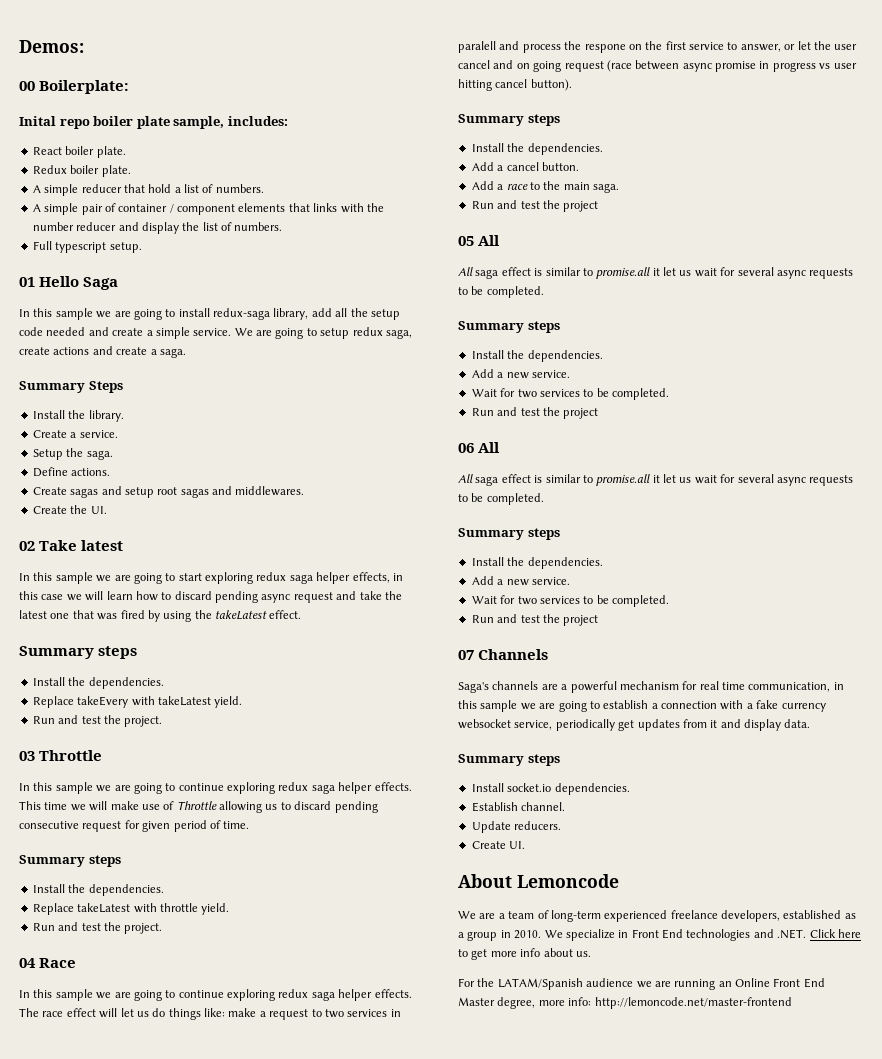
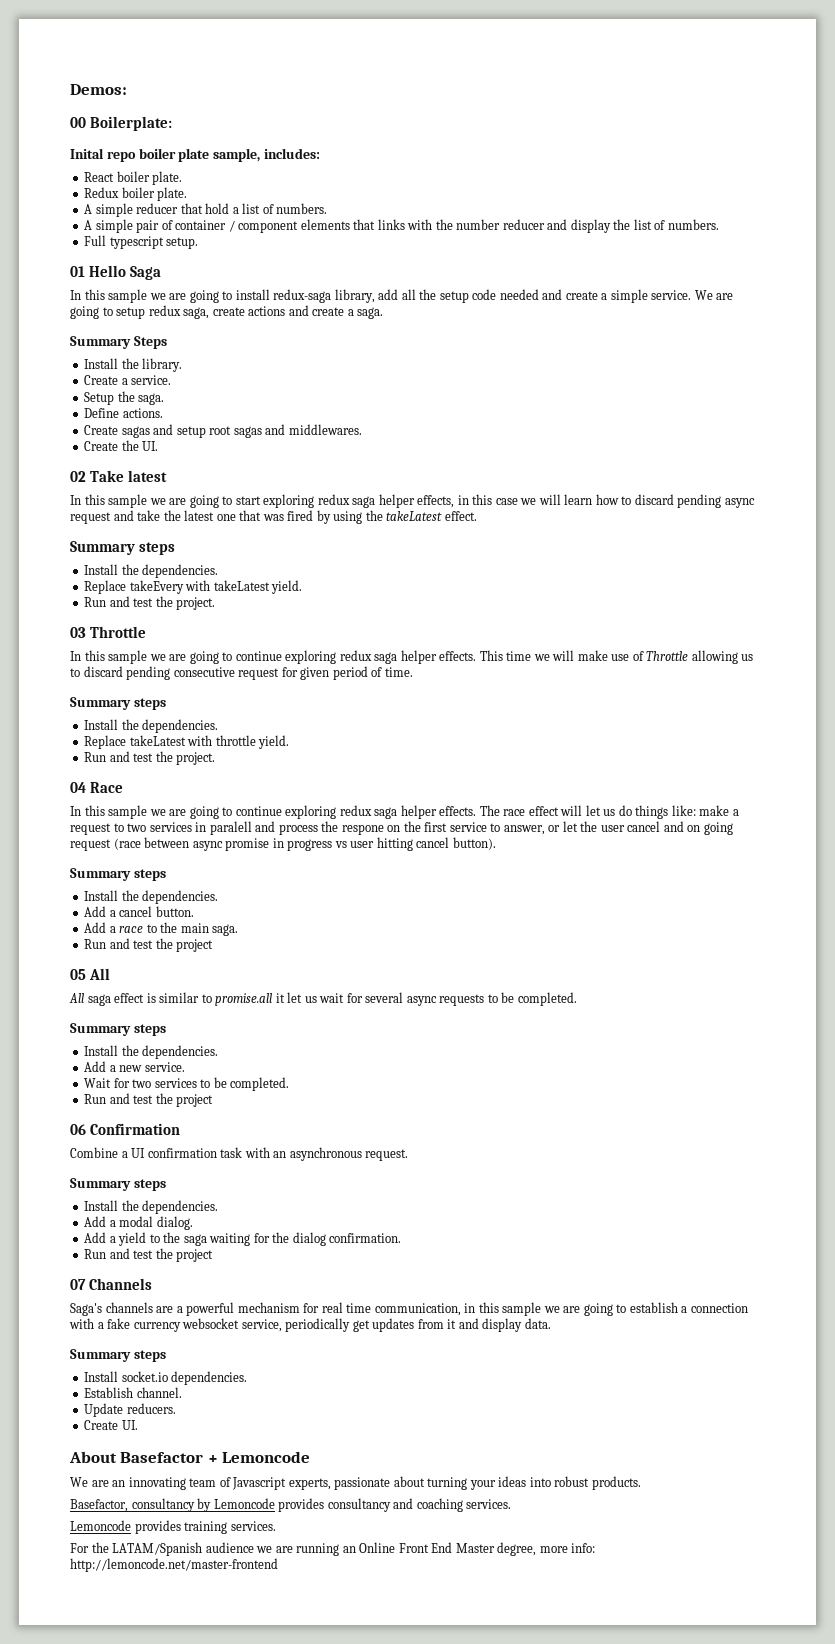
- 06 All
- All saga effect is similar to promise.all it let us wait for several async requests to be completed.
+ 06 Confirmation
+ Combine a UI confirmation task with an asynchronous request.
  Summary steps
  Install the dependencies.
- Add a new service.
- Wait for two services to be completed.
+ Add a modal dialog.
+ Add a yield to the saga waiting for the dialog confirmation.
- About Lemoncode
+ About Basefactor + Lemoncode
- We are a team of long-term experienced freelance developers, established as a group in 2010. We specialize in Front End technologies and .NET. Click here to get more info about us.
+ We are an innovating team of Javascript experts, passionate about turning your ideas into robust products.
+ Basefactor, consultancy by Lemoncode provides consultancy and coaching services.
+ Lemoncode provides training services.

